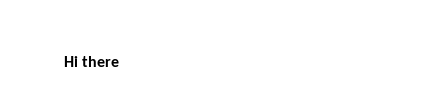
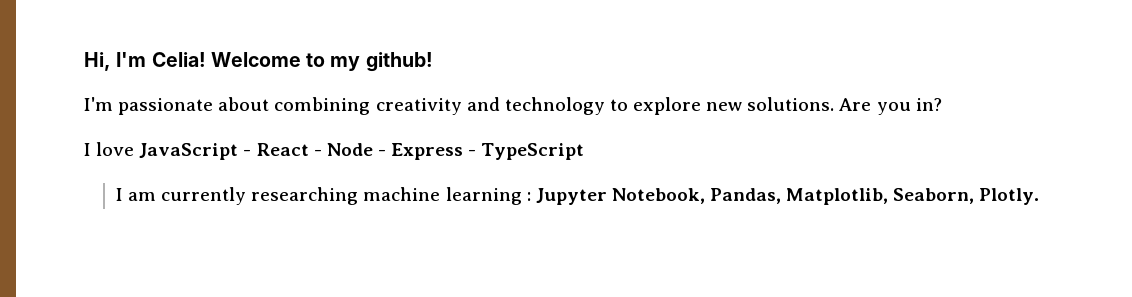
- Hi there
+ Hi, I'm Celia! Welcome to my github!
+ I'm passionate about combining creativity and technology to explore new solutions. Are you in?
+ I love JavaScript - React - Node - Express - TypeScript
+ I am currently researching machine learning : Jupyter Notebook, Pandas, Matplotlib, Seaborn, Plotly.

